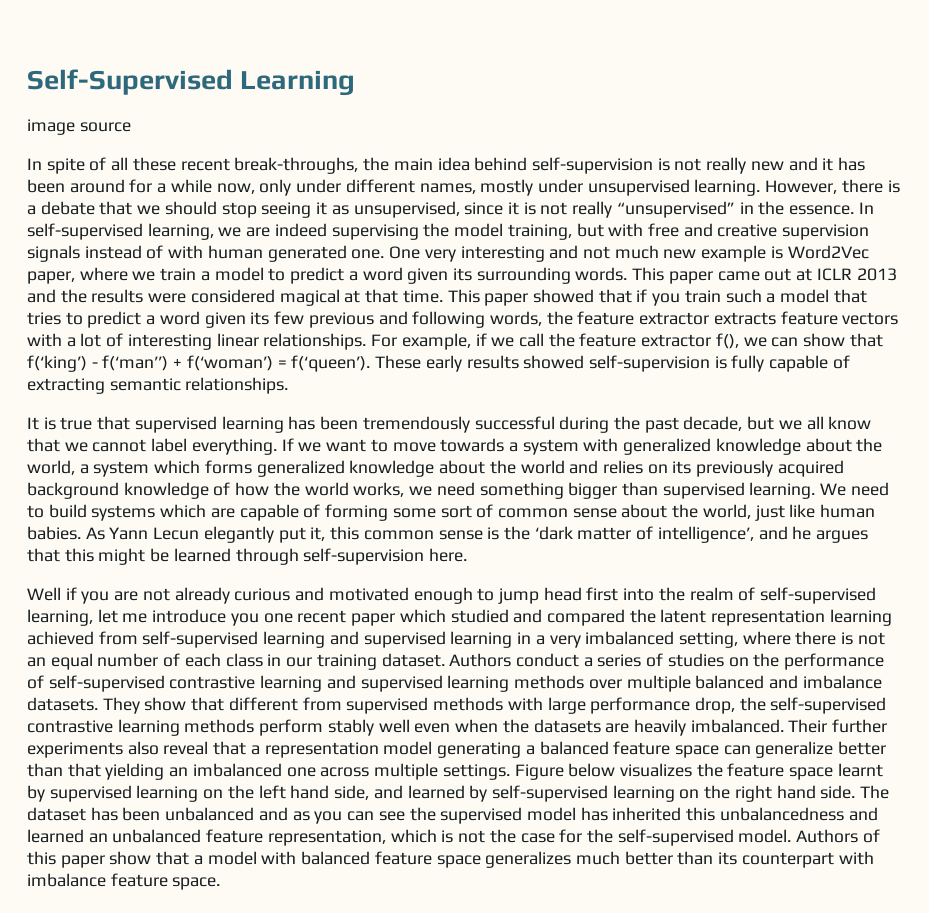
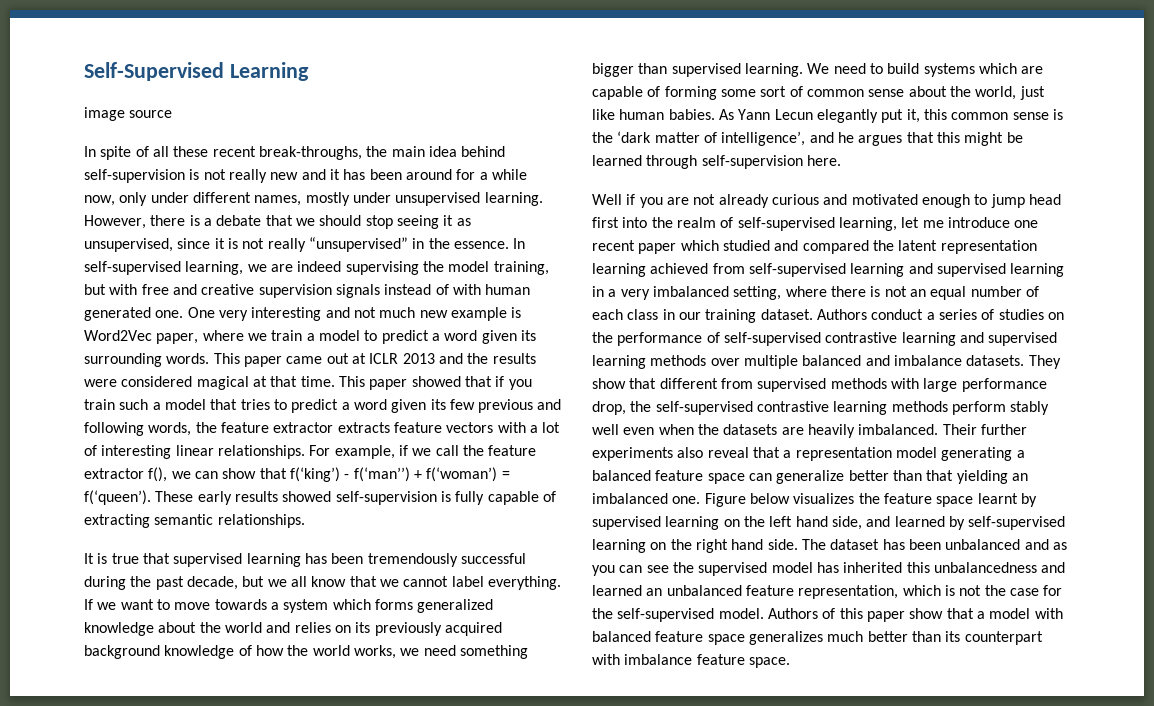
- If we want to move towards a system with generalized knowledge about the world, a system which forms generalized knowledge about the world and relies on its previously acquired background knowledge of how the world works, we need something bigger than supervised learning.
+ If we want to move towards a system which forms generalized knowledge about the world and relies on its previously acquired background knowledge of how the world works, we need something bigger than supervised learning.
- Well if you are not already curious and motivated enough to jump head first into the realm of self-supervised learning, let me introduce you one recent paper which studied and compared the latent representation learning achieved from self-supervised learning and supervised learning in a very imbalanced setting, where there is not an equal number of each class in our training dataset.
+ Well if you are not already curious and motivated enough to jump head first into the realm of self-supervised learning, let me introduce one recent paper which studied and compared the latent representation learning achieved from self-supervised learning and supervised learning in a very imbalanced setting, where there is not an equal number of each class in our training dataset.
- Their further experiments also reveal that a representation model generating a balanced feature space can generalize better than that yielding an imbalanced one across multiple settings.
+ Their further experiments also reveal that a representation model generating a balanced feature space can generalize better than that yielding an imbalanced one.

